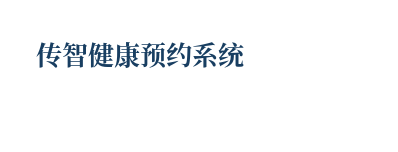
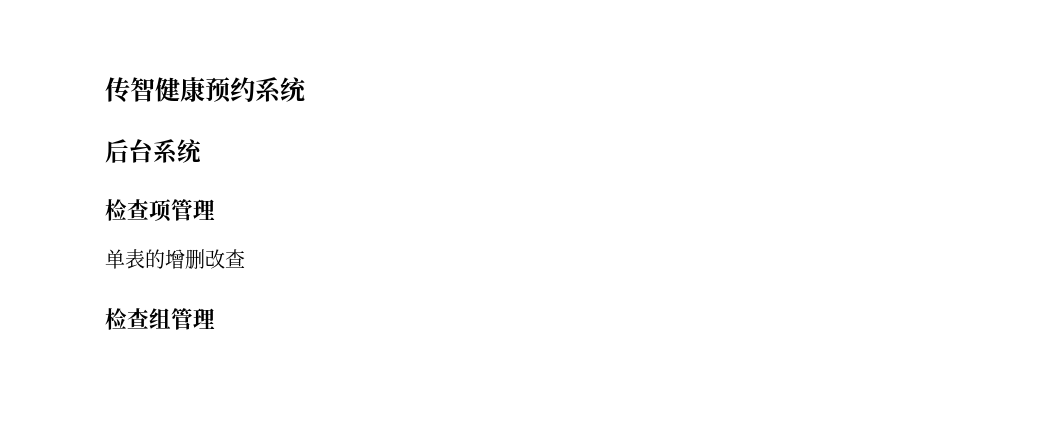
+ 后台系统
+ 检查项管理
+ 单表的增删改查
+ 检查组管理

